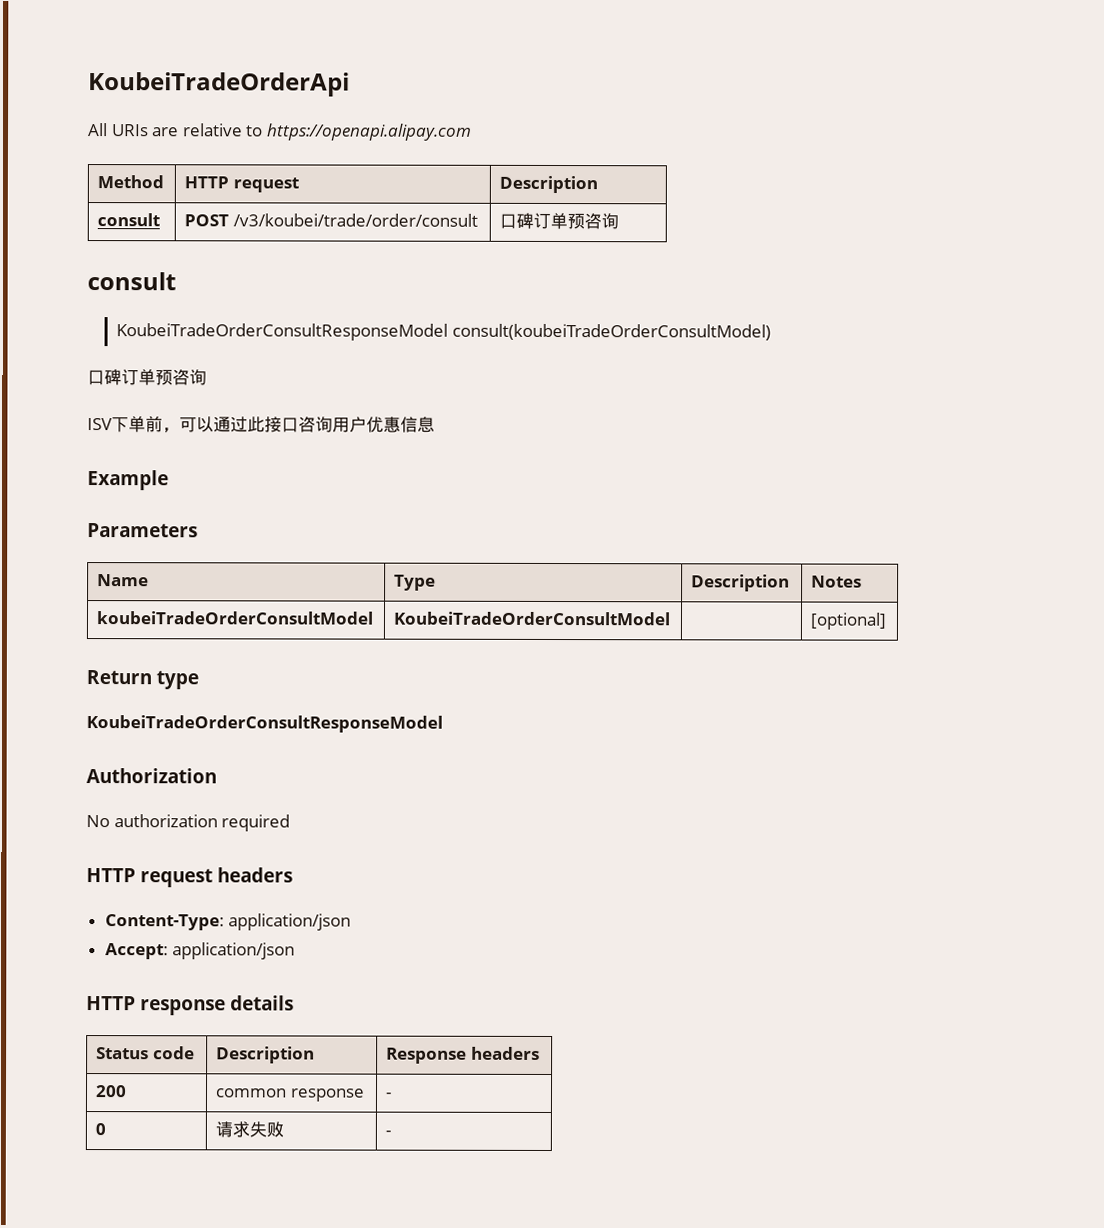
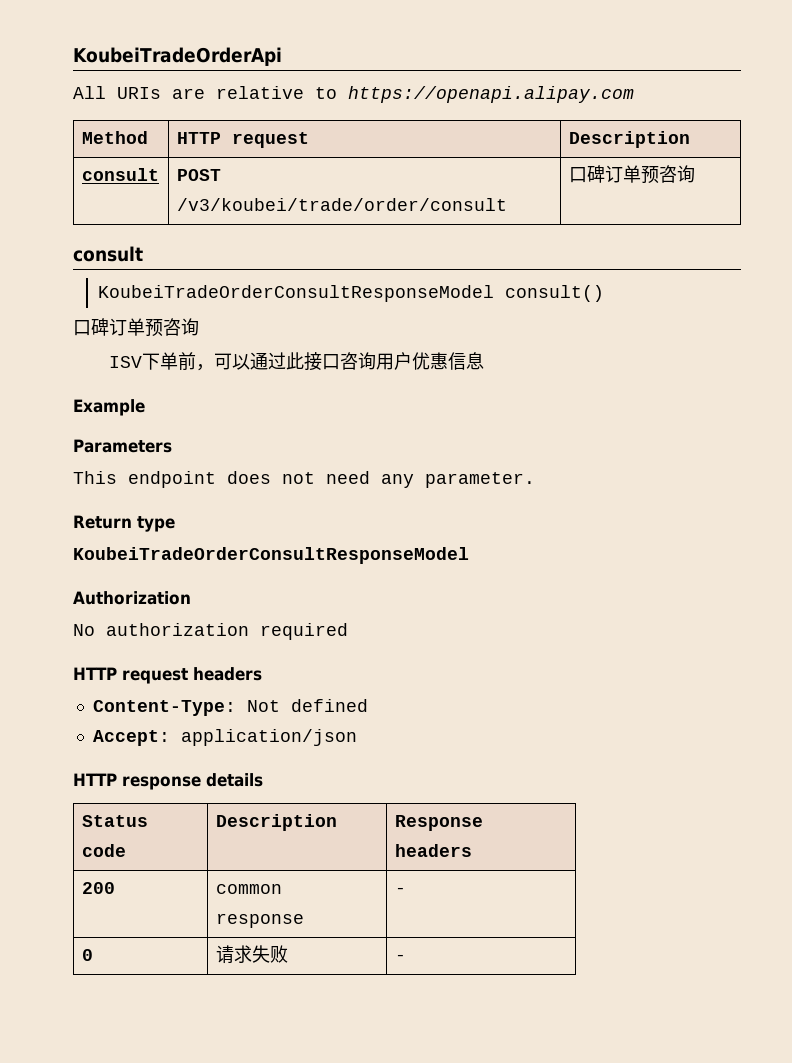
- KoubeiTradeOrderConsultResponseModel consult(koubeiTradeOrderConsultModel)
+ KoubeiTradeOrderConsultResponseModel consult()
- Name | Type | Description | Notes
- koubeiTradeOrderConsultModel | KoubeiTradeOrderConsultModel | | [optional]
+ This endpoint does not need any parameter.
- Content-Type: application/json
+ Content-Type: Not defined

